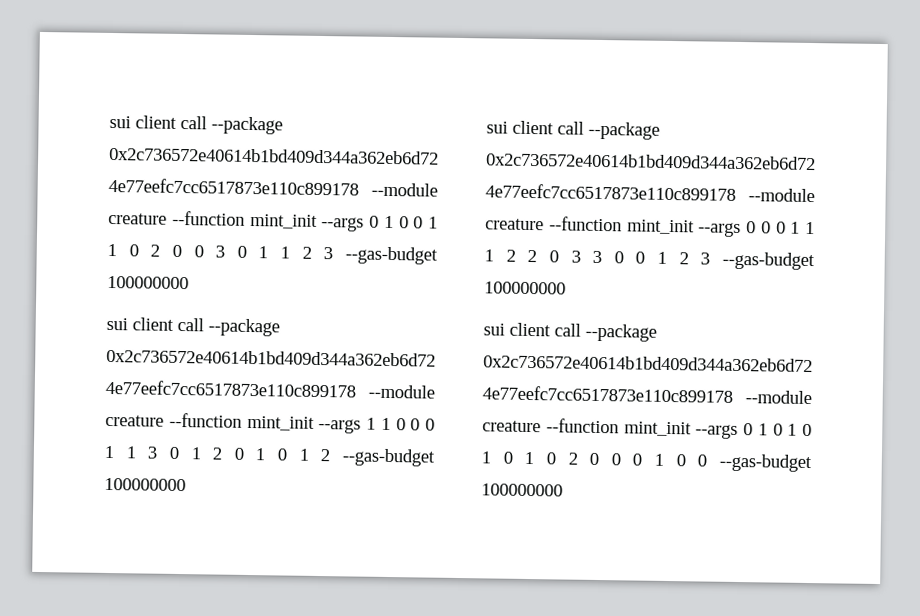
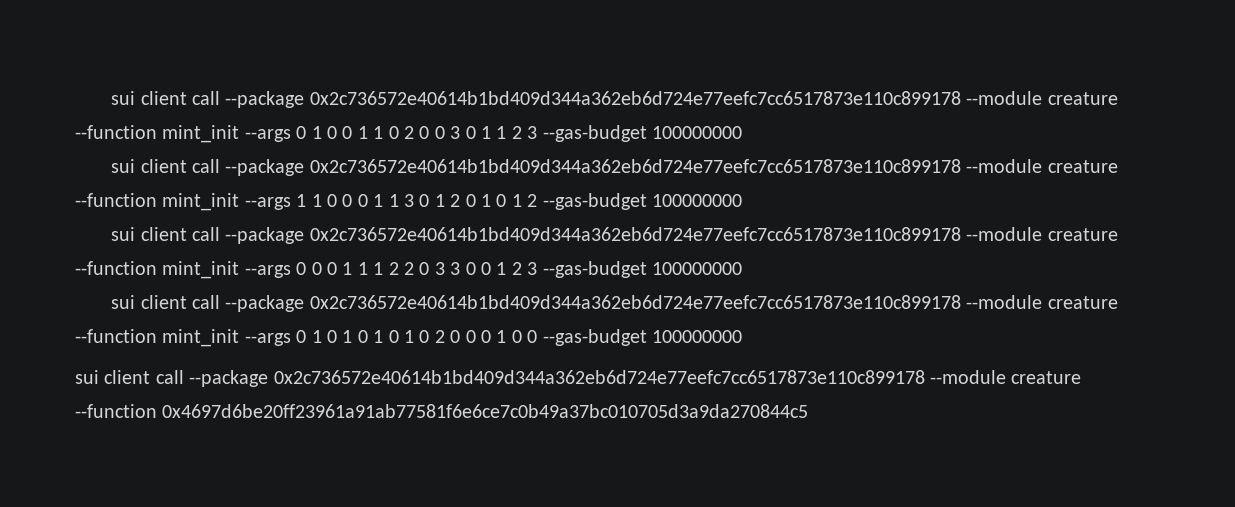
+ sui client call --package 0x2c736572e40614b1bd409d344a362eb6d724e77eefc7cc6517873e110c899178 --module creature --function 0x4697d6be20ff23961a91ab77581f6e6ce7c0b49a37bc010705d3a9da270844c5

